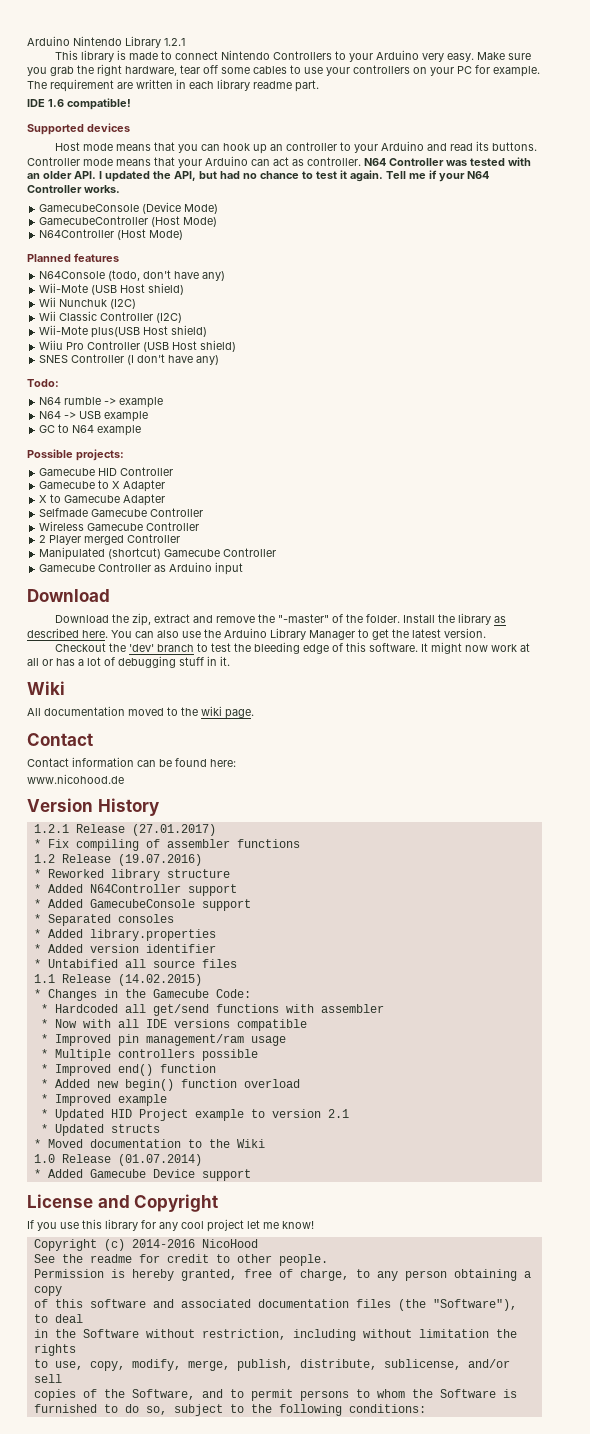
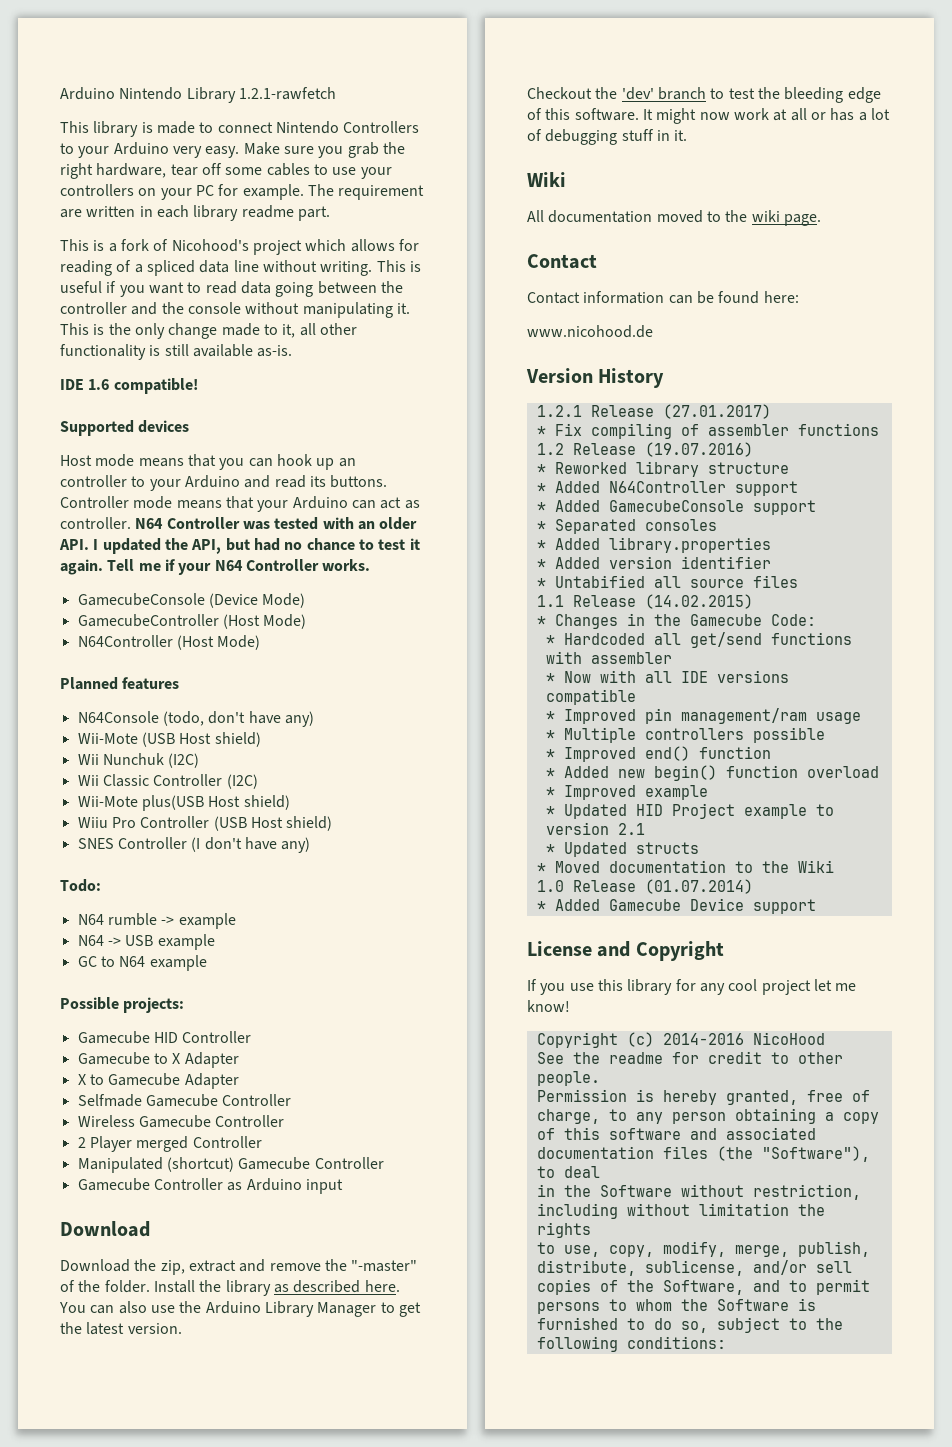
- Arduino Nintendo Library 1.2.1
+ Arduino Nintendo Library 1.2.1-rawfetch
+ This is a fork of Nicohood's project which allows for reading of a spliced data line without writing. This is useful if you want to read data going between the controller and the console without manipulating it. This is the only change made to it, all other functionality is still available as-is.

